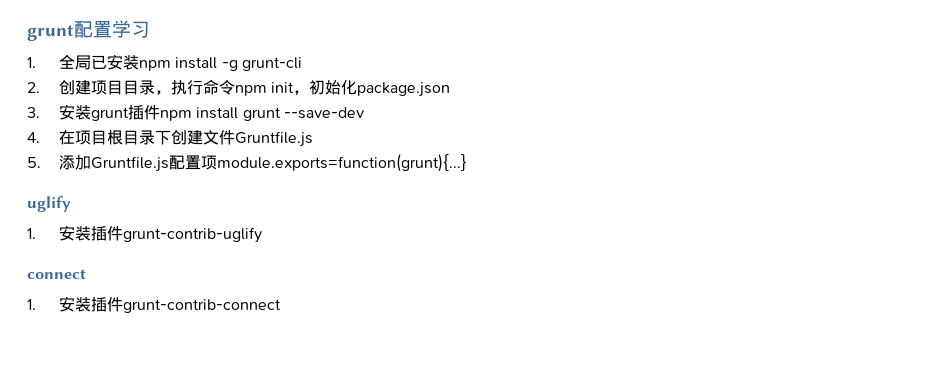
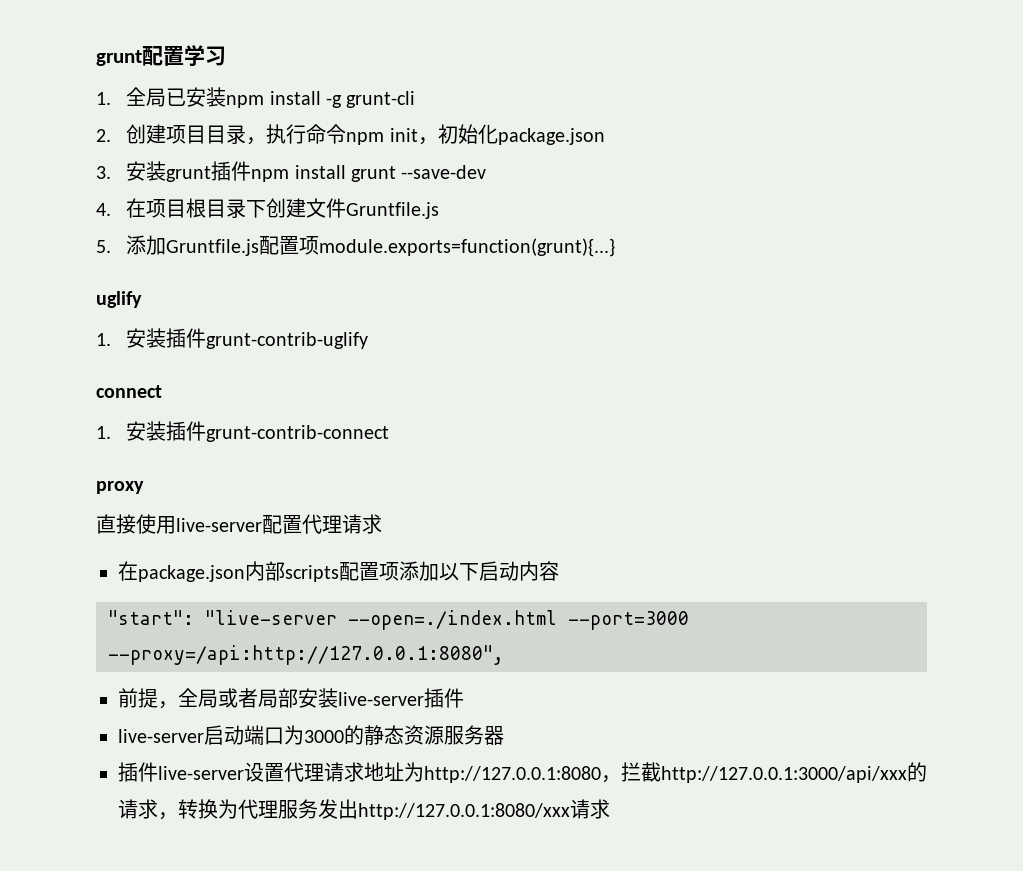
+ proxy
+ 直接使用live-server配置代理请求
+ 在package.json内部scripts配置项添加以下启动内容
+ "start": "live-server --open=./index.html --port=3000 --proxy=/api:http://127.0.0.1:8080",
+ 前提，全局或者局部安装live-server插件
+ live-server启动端口为3000的静态资源服务器
+ 插件live-server设置代理请求地址为http://127.0.0.1:8080，拦截http://127.0.0.1:3000/api/xxx的请求，转换为代理服务发出http://127.0.0.1:8080/xxx请求

